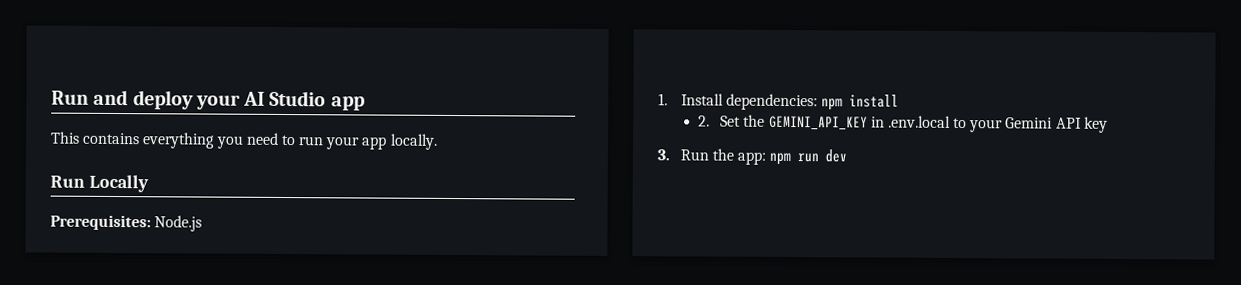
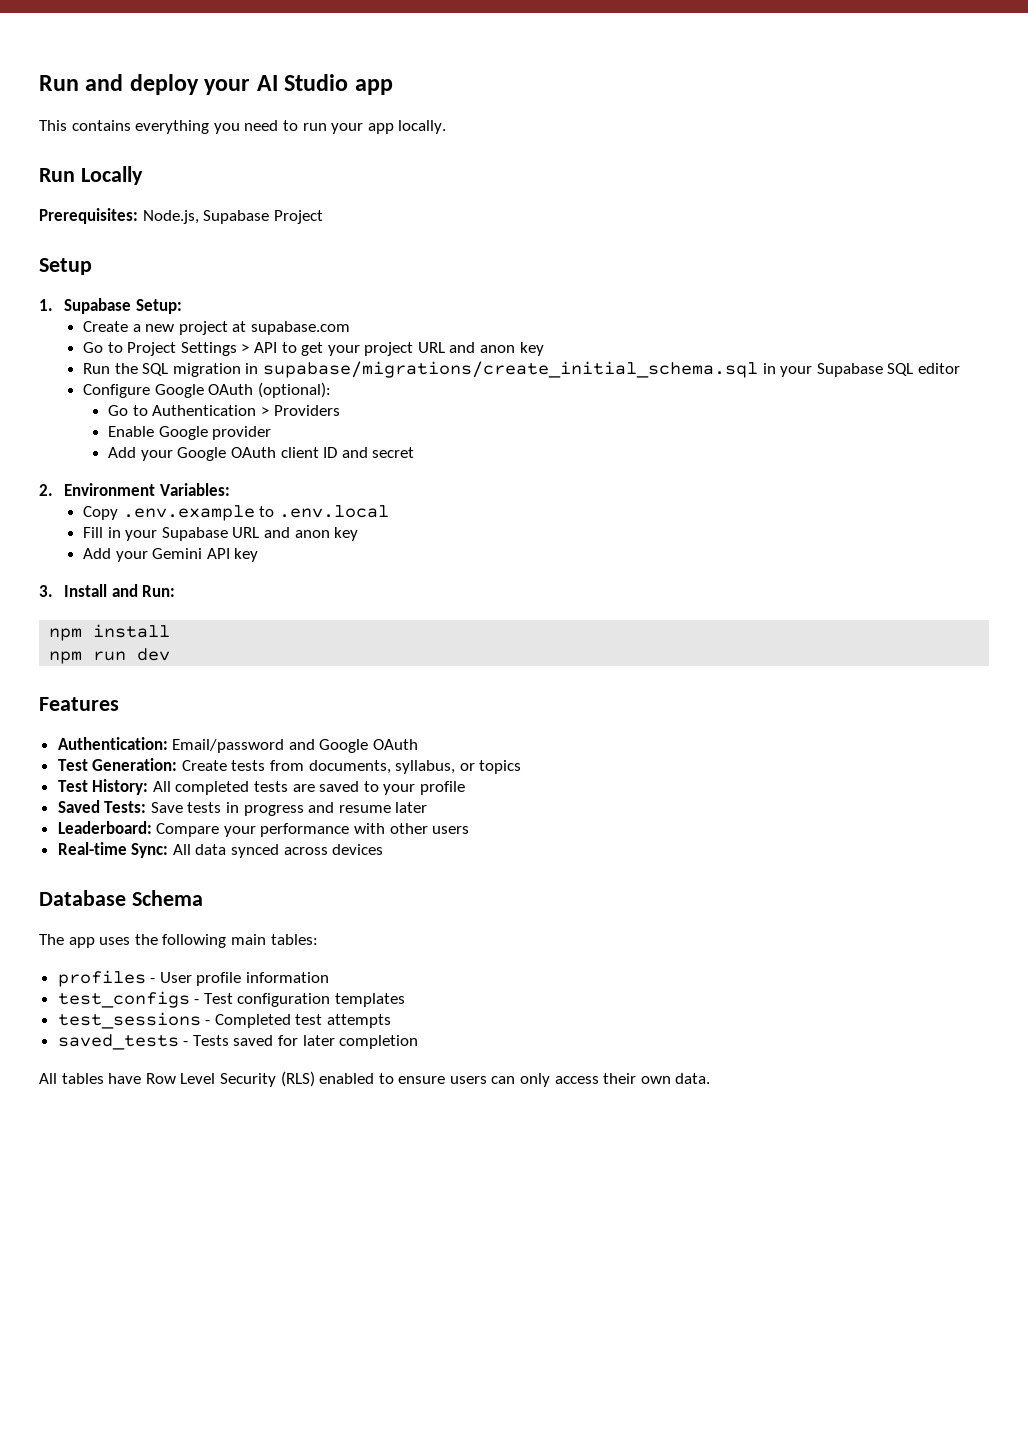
- Prerequisites: Node.js
- 1. Install dependencies: npm install
- 2. Set the GEMINI_API_KEY in .env.local to your Gemini API key
+ Prerequisites: Node.js, Supabase Project
+ Setup
+ 1. Supabase Setup:
+ Create a new project at supabase.com
+ Go to Project Settings > API to get your project URL and anon key
+ Run the SQL migration in supabase/migrations/create_initial_schema.sql in your Supabase SQL editor
+ Configure Google OAuth (optional):
+ Go to Authentication > Providers
+ Enable Google provider
+ Add your Google OAuth client ID and secret
+ 2. Environment Variables:
+ Copy .env.example to .env.local
+ Fill in your Supabase URL and anon key
+ Add your Gemini API key
- 3. Run the app: npm run dev
+ 3. Install and Run:
+ npm install
+ npm run dev
+ Features
+ Authentication: Email/password and Google OAuth
+ Test Generation: Create tests from documents, syllabus, or topics
+ Test History: All completed tests are saved to your profile
+ Saved Tests: Save tests in progress and resume later
+ Leaderboard: Compare your performance with other users
+ Real-time Sync: All data synced across devices
+ Database Schema
+ The app uses the following main tables:
+ profiles - User profile information
+ test_configs - Test configuration templates
+ test_sessions - Completed test attempts
+ saved_tests - Tests saved for later completion
+ All tables have Row Level Security (RLS) enabled to ensure users can only access their own data.

